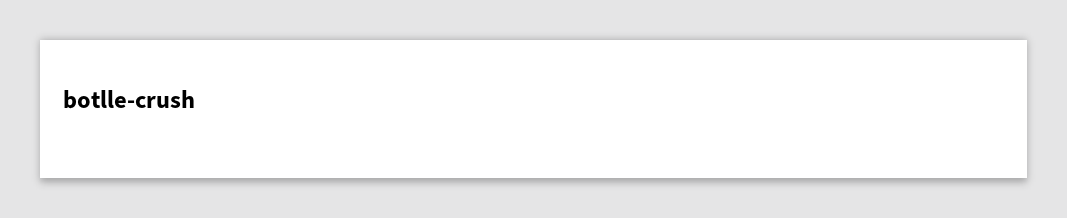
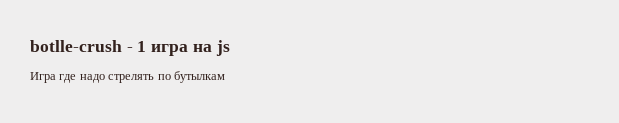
- botlle-crush
+ botlle-crush - 1 игра на js
+ Игра где надо стрелять по бутылкам

